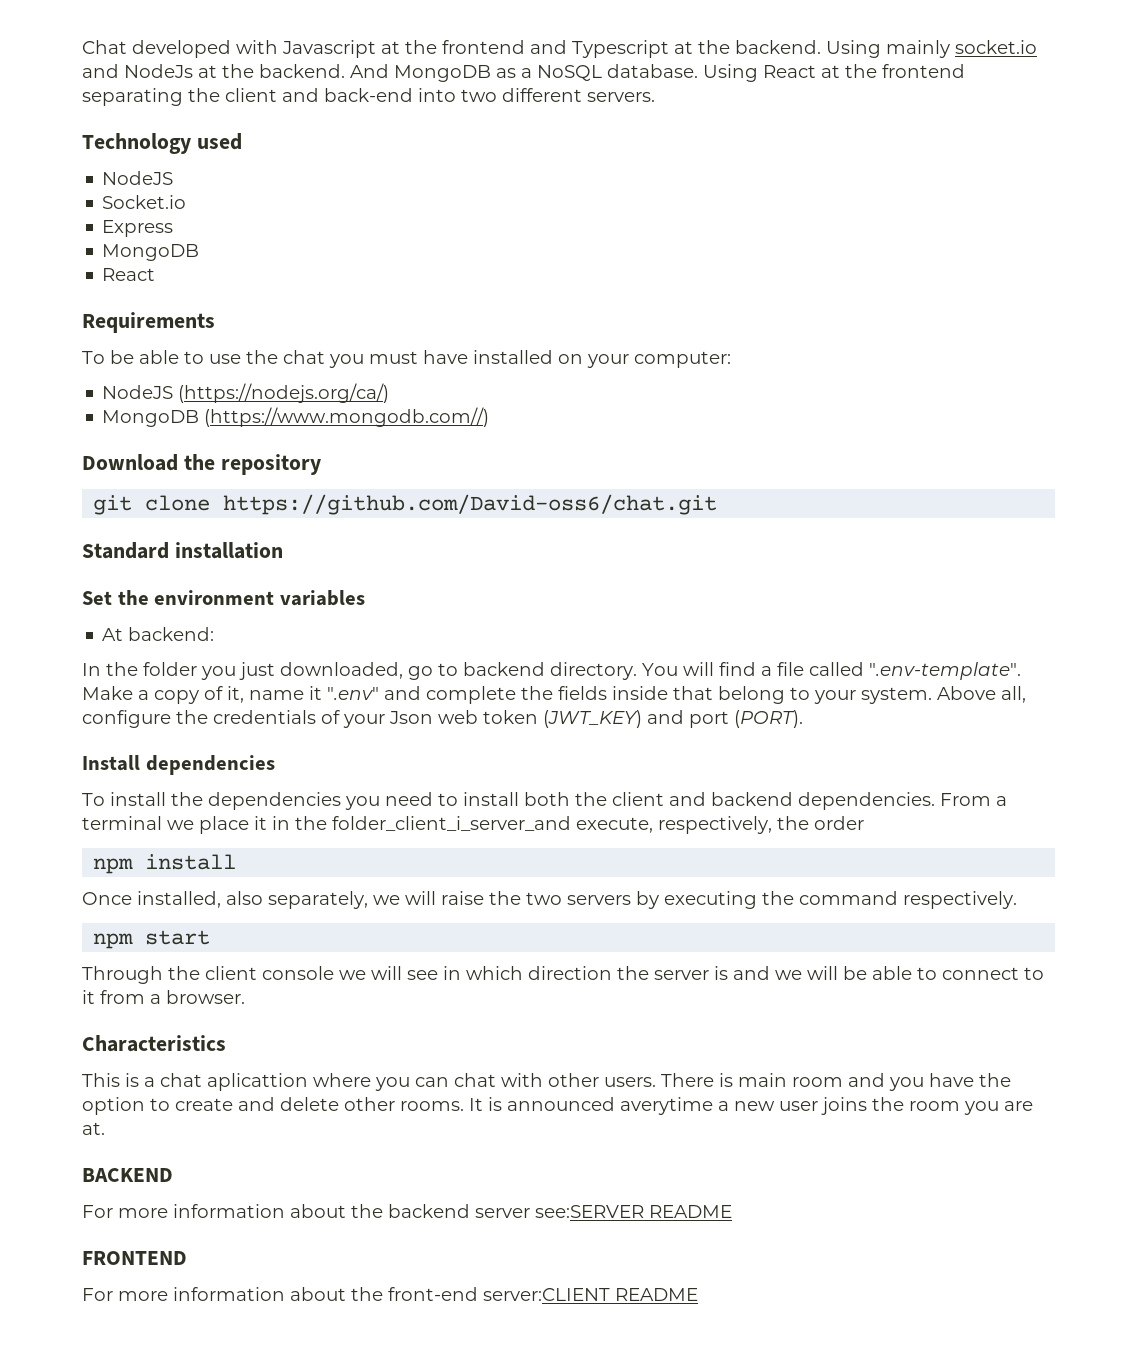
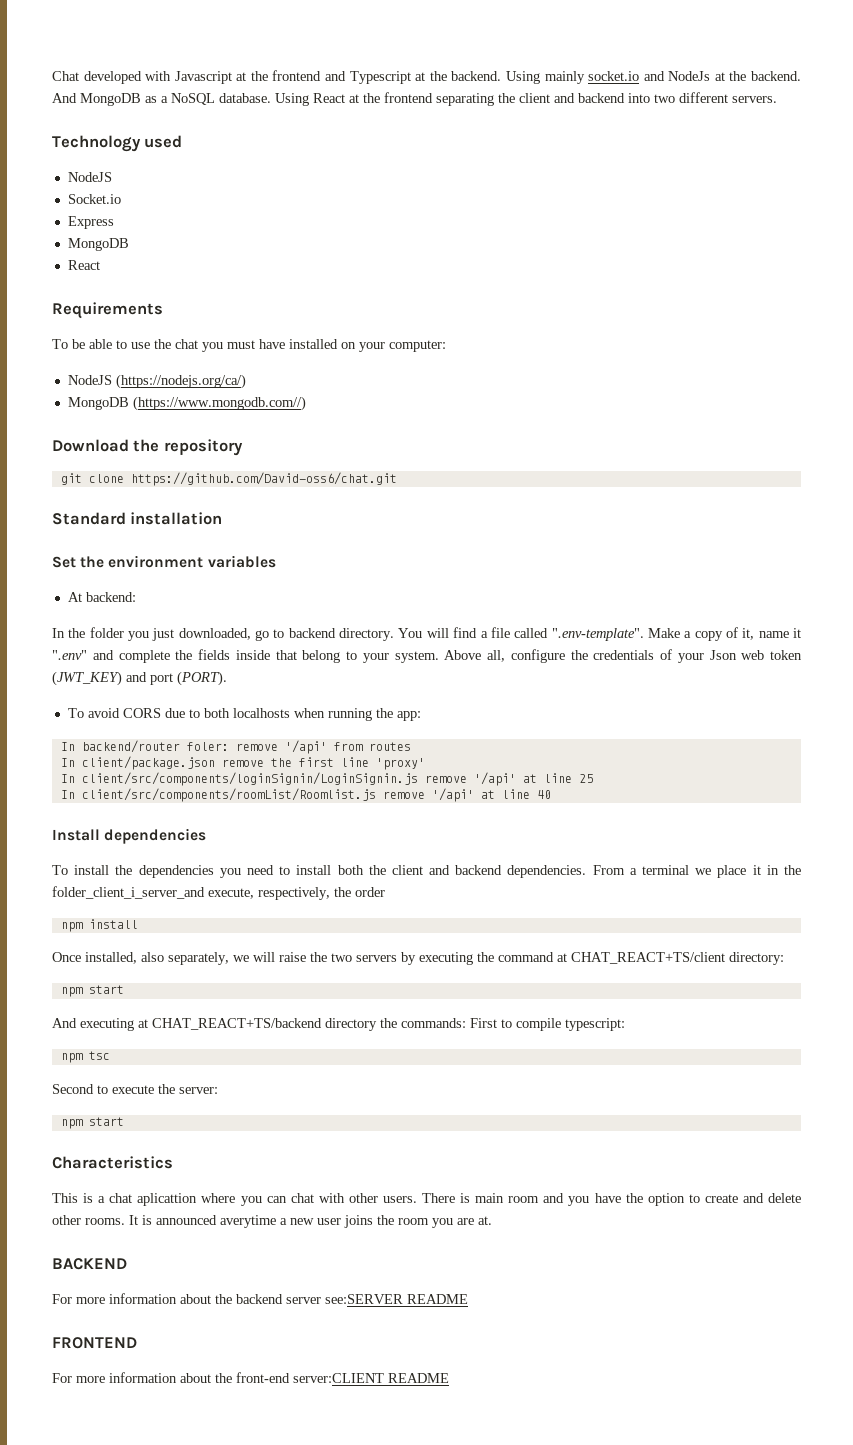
- Using React at the frontend separating the client and back-end into two different servers.
+ Using React at the frontend separating the client and backend into two different servers.
+ To avoid CORS due to both localhosts when running the app:
+ In backend/router foler: remove '/api' from routes
+ In client/package.json remove the first line 'proxy'
+ In client/src/components/loginSignin/LoginSignin.js remove '/api' at line 25
+ In client/src/components/roomList/Roomlist.js remove '/api' at line 40
- Once installed, also separately, we will raise the two servers by executing the command respectively.
+ Once installed, also separately, we will raise the two servers by executing the command at CHAT_REACT+TS/client directory:
  npm start
- Through the client console we will see in which direction the server is and we will be able to connect to it from a browser.
+ And executing at CHAT_REACT+TS/backend directory the commands: First to compile typescript:
+ npm tsc
+ Second to execute the server:
+ npm start

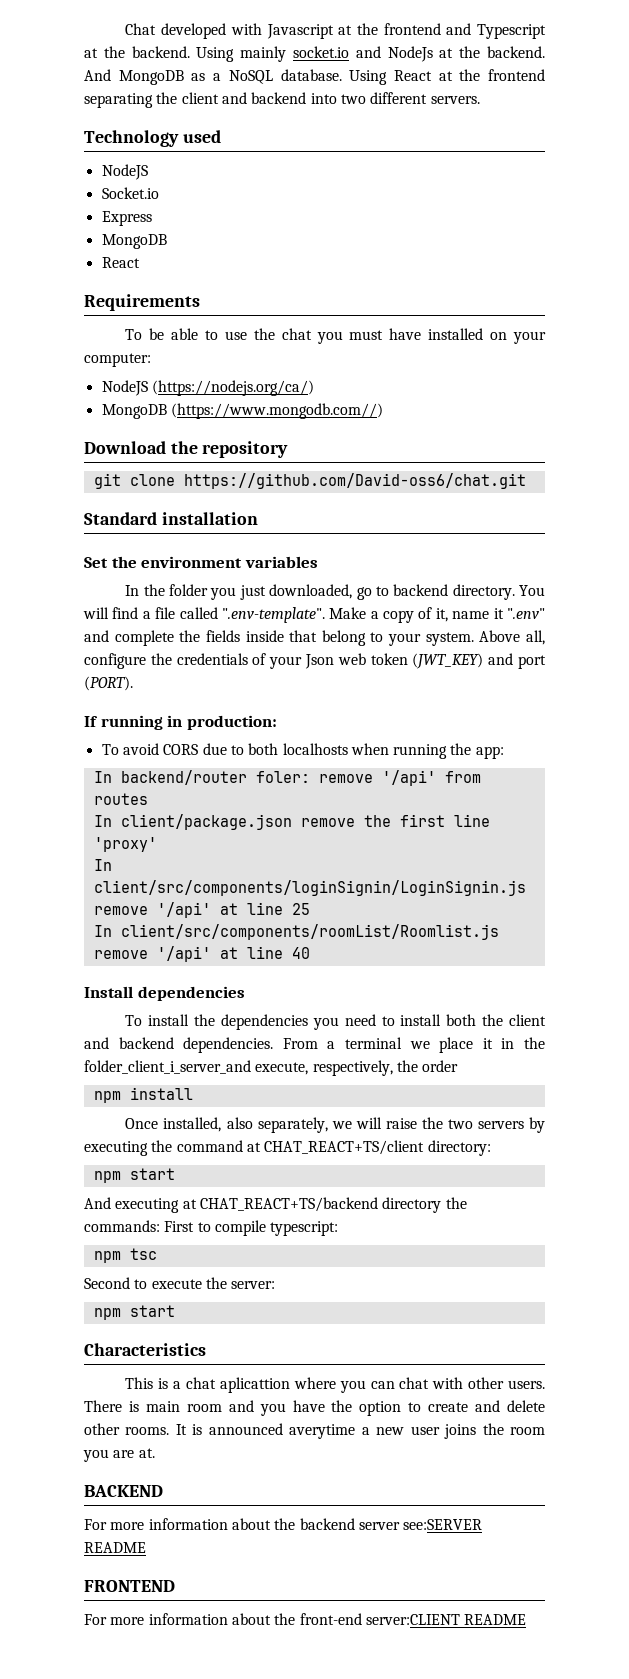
- At backend:
+ If running in production:

